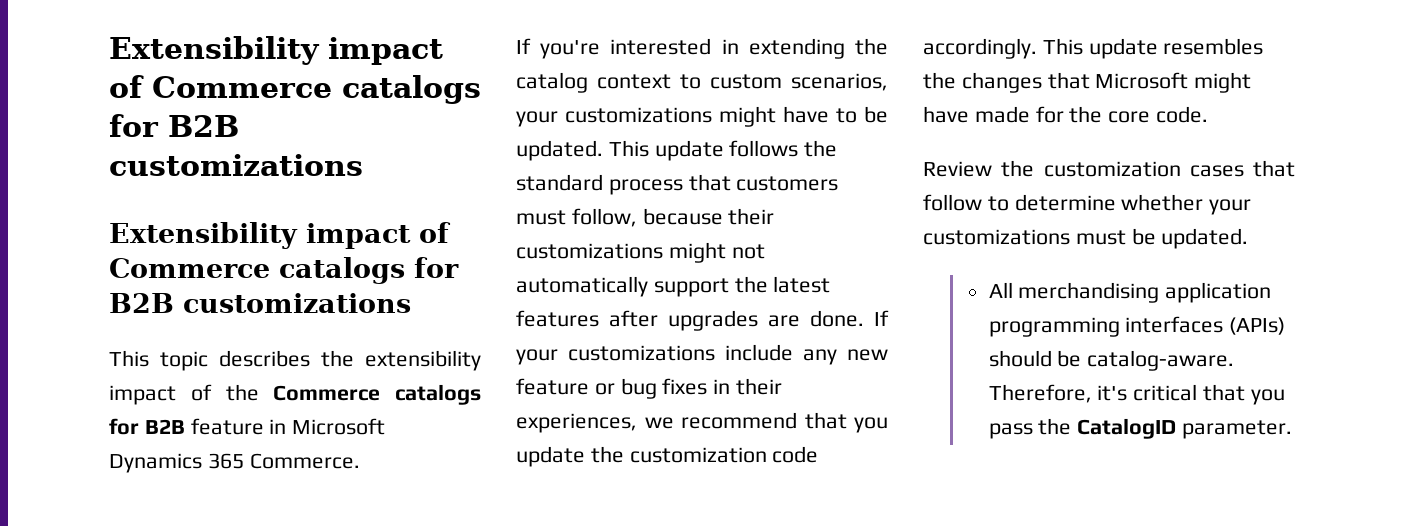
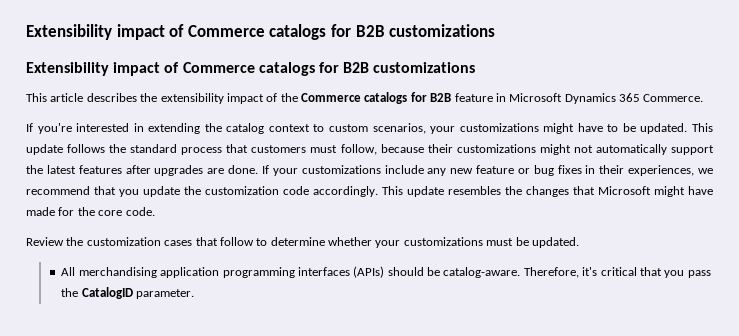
- This topic describes the extensibility impact of the Commerce catalogs for B2B feature in Microsoft Dynamics 365 Commerce.
+ This article describes the extensibility impact of the Commerce catalogs for B2B feature in Microsoft Dynamics 365 Commerce.

